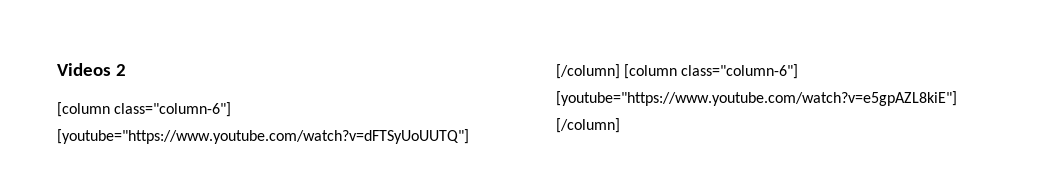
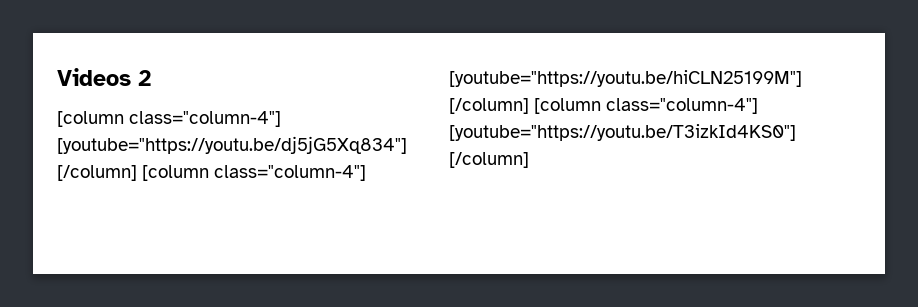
- [column class="column-6"] [youtube="https://www.youtube.com/watch?v=dFTSyUoUUTQ"] [/column] [column class="column-6"] [youtube="https://www.youtube.com/watch?v=e5gpAZL8kiE"] [/column]
+ [column class="column-4"] [youtube="https://youtu.be/dj5jG5Xq834"] [/column] [column class="column-4"] [youtube="https://youtu.be/hiCLN25199M"] [/column] [column class="column-4"] [youtube="https://youtu.be/T3izkId4KS0"] [/column]

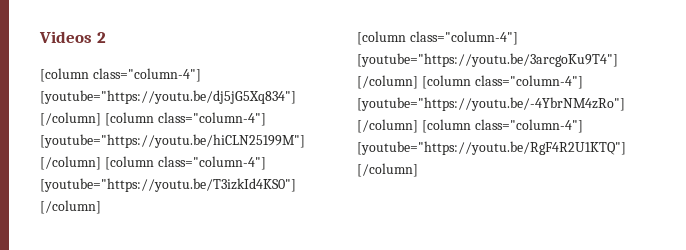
+ [column class="column-4"] [youtube="https://youtu.be/3arcgoKu9T4"] [/column] [column class="column-4"] [youtube="https://youtu.be/-4YbrNM4zRo"] [/column] [column class="column-4"] [youtube="https://youtu.be/RgF4R2U1KTQ"] [/column]

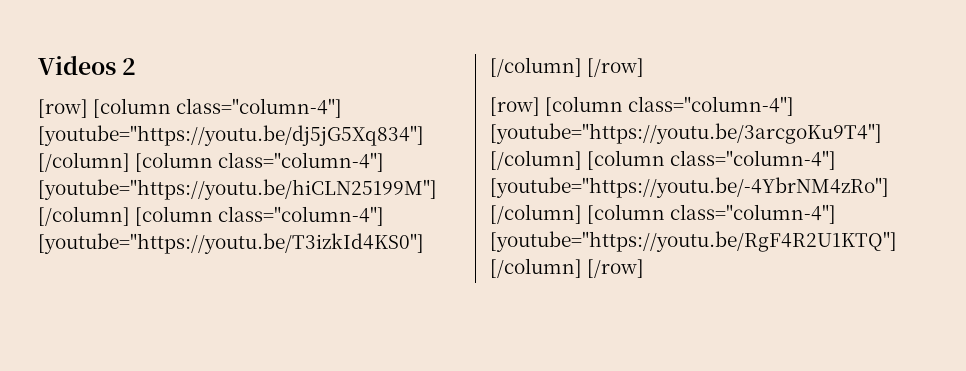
- [column class="column-4"] [youtube="https://youtu.be/dj5jG5Xq834"] [/column] [column class="column-4"] [youtube="https://youtu.be/hiCLN25199M"] [/column] [column class="column-4"] [youtube="https://youtu.be/T3izkId4KS0"] [/column]
- [column class="column-4"] [youtube="https://youtu.be/3arcgoKu9T4"] [/column] [column class="column-4"] [youtube="https://youtu.be/-4YbrNM4zRo"] [/column] [column class="column-4"] [youtube="https://youtu.be/RgF4R2U1KTQ"] [/column]
+ [row] [column class="column-4"] [youtube="https://youtu.be/dj5jG5Xq834"] [/column] [column class="column-4"] [youtube="https://youtu.be/hiCLN25199M"] [/column] [column class="column-4"] [youtube="https://youtu.be/T3izkId4KS0"] [/column] [/row]
+ [row] [column class="column-4"] [youtube="https://youtu.be/3arcgoKu9T4"] [/column] [column class="column-4"] [youtube="https://youtu.be/-4YbrNM4zRo"] [/column] [column class="column-4"] [youtube="https://youtu.be/RgF4R2U1KTQ"] [/column] [/row]

